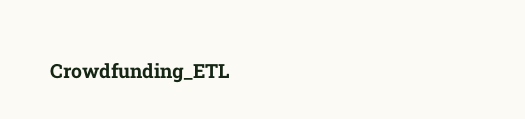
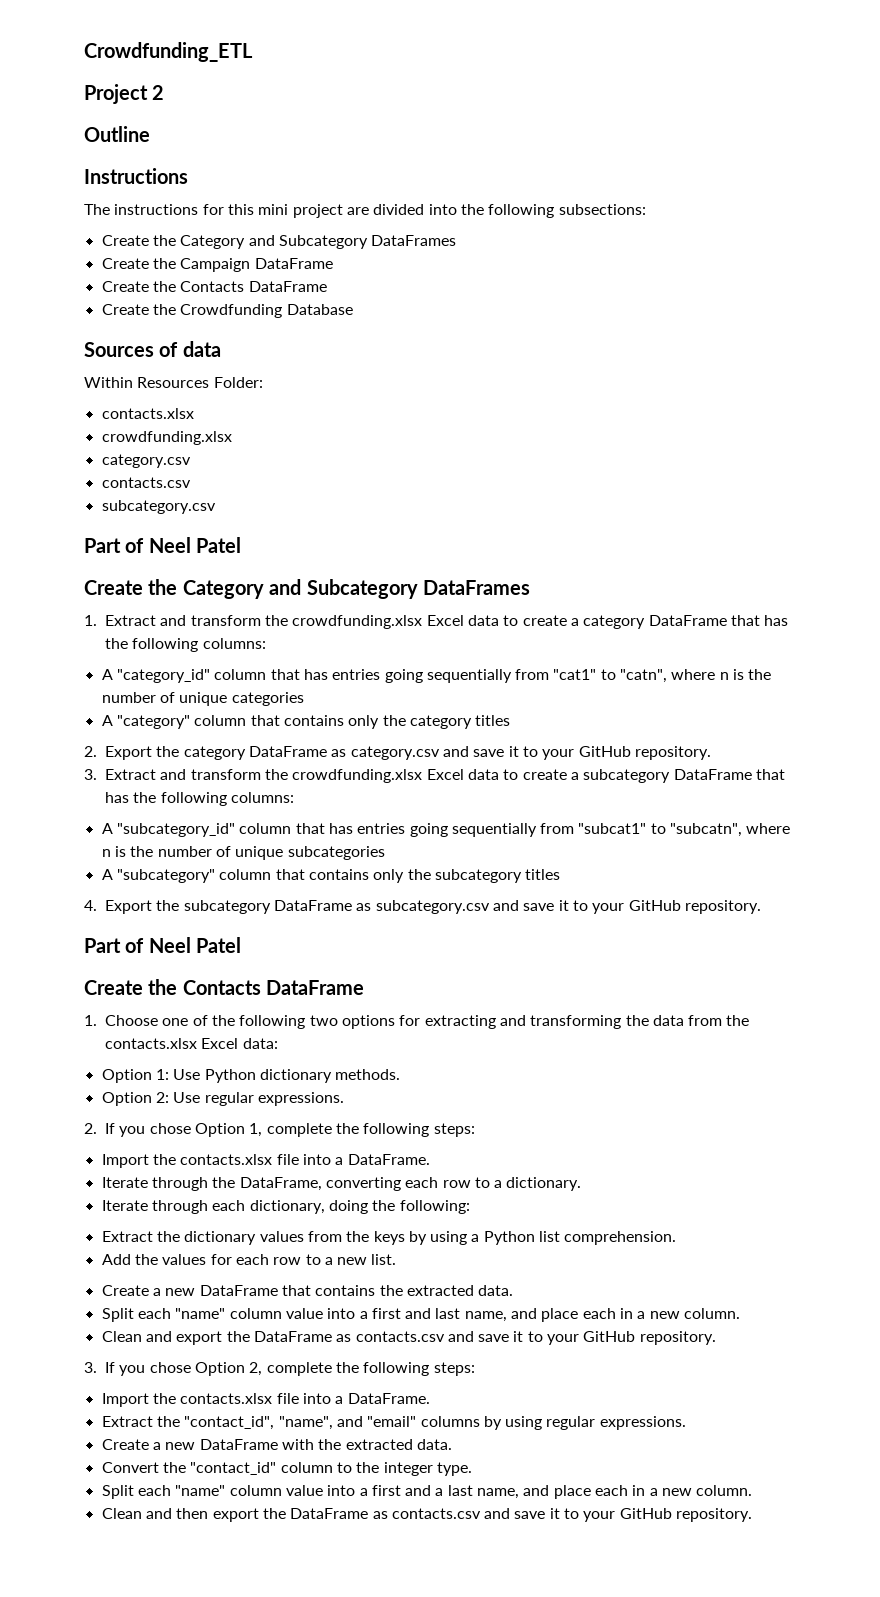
+ Project 2
+ Outline
+ Instructions
+ The instructions for this mini project are divided into the following subsections:
+ Create the Category and Subcategory DataFrames
+ Create the Campaign DataFrame
+ Create the Contacts DataFrame
+ Create the Crowdfunding Database
+ Sources of data
+ Within Resources Folder:
+ contacts.xlsx
+ crowdfunding.xlsx
+ category.csv
+ contacts.csv
+ subcategory.csv
+ Part of Neel Patel
+ Create the Category and Subcategory DataFrames
+ 1. Extract and transform the crowdfunding.xlsx Excel data to create a category DataFrame that has the following columns:
+ A "category_id" column that has entries going sequentially from "cat1" to "catn", where n is the number of unique categories
+ A "category" column that contains only the category titles
+ 2. Export the category DataFrame as category.csv and save it to your GitHub repository.
+ 3. Extract and transform the crowdfunding.xlsx Excel data to create a subcategory DataFrame that has the following columns:
+ A "subcategory_id" column that has entries going sequentially from "subcat1" to "subcatn", where n is the number of unique subcategories
+ A "subcategory" column that contains only the subcategory titles
+ 4. Export the subcategory DataFrame as subcategory.csv and save it to your GitHub repository.
+ Part of Neel Patel
+ Create the Contacts DataFrame
+ 1. Choose one of the following two options for extracting and transforming the data from the contacts.xlsx Excel data:
+ Option 1: Use Python dictionary methods.
+ Option 2: Use regular expressions.
+ 2. If you chose Option 1, complete the following steps:
+ Import the contacts.xlsx file into a DataFrame.
+ Iterate through the DataFrame, converting each row to a dictionary.
+ Iterate through each dictionary, doing the following:
+ Extract the dictionary values from the keys by using a Python list comprehension.
+ Add the values for each row to a new list.
+ Create a new DataFrame that contains the extracted data.
+ Split each "name" column value into a first and last name, and place each in a new column.
+ Clean and export the DataFrame as contacts.csv and save it to your GitHub repository.
+ 3. If you chose Option 2, complete the following steps:
+ Import the contacts.xlsx file into a DataFrame.
+ Extract the "contact_id", "name", and "email" columns by using regular expressions.
+ Create a new DataFrame with the extracted data.
+ Convert the "contact_id" column to the integer type.
+ Split each "name" column value into a first and a last name, and place each in a new column.
+ Clean and then export the DataFrame as contacts.csv and save it to your GitHub repository.

